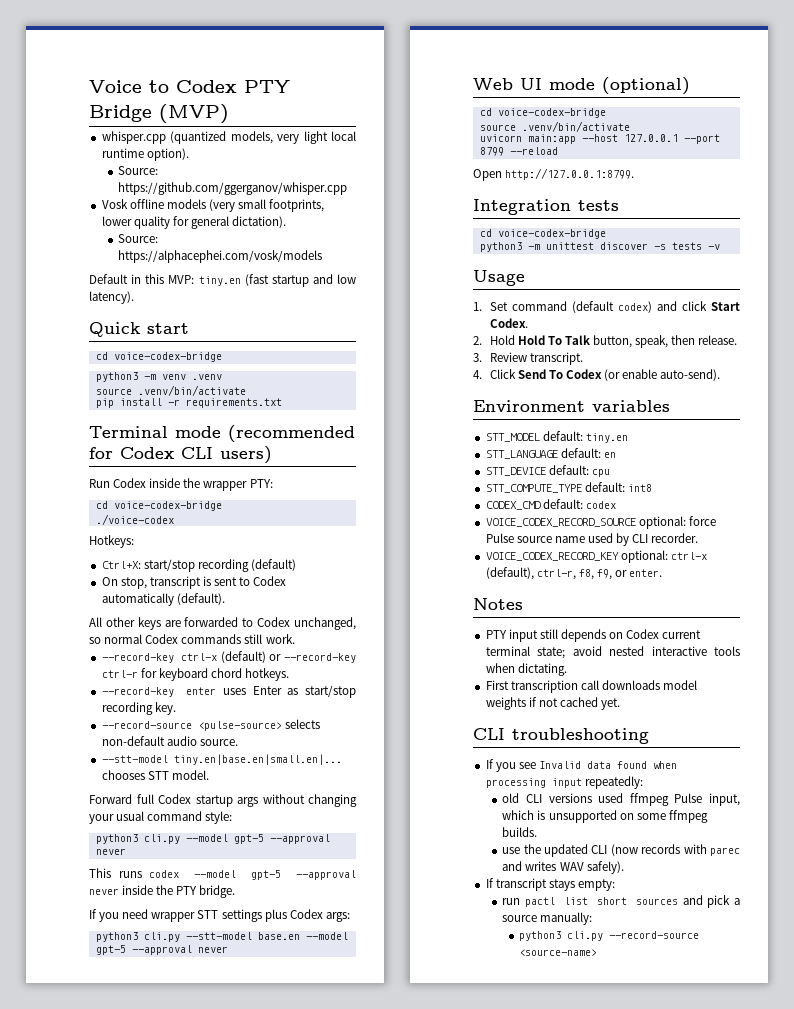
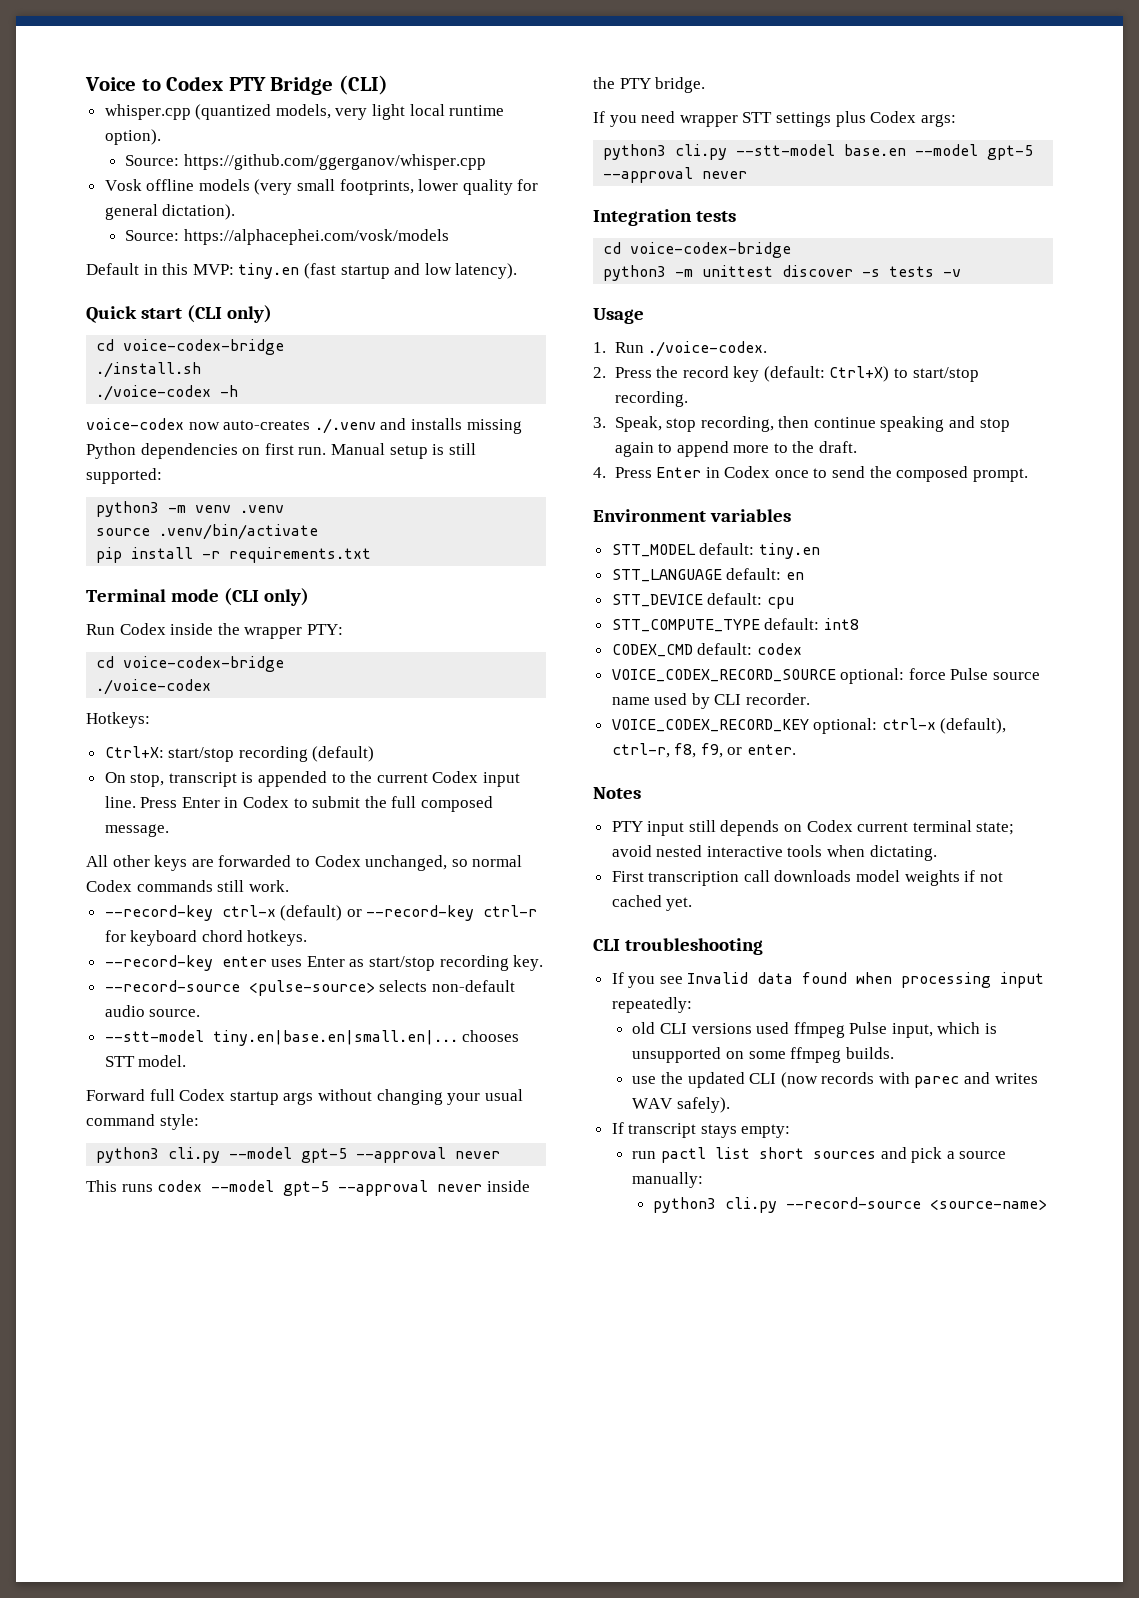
- Voice to Codex PTY Bridge (MVP)
+ Voice to Codex PTY Bridge (CLI)
- Quick start
+ Quick start (CLI only)
  cd voice-codex-bridge
+ ./install.sh
+ ./voice-codex -h
+ voice-codex now auto-creates ./.venv and installs missing Python dependencies on first run. Manual setup is still supported:
- Terminal mode (recommended for Codex CLI users)
+ Terminal mode (CLI only)
- On stop, transcript is sent to Codex automatically (default).
+ On stop, transcript is appended to the current Codex input line. Press Enter in Codex to submit the full composed message.
- Web UI mode (optional)
- cd voice-codex-bridge
- source .venv/bin/activate
- uvicorn main:app --host 127.0.0.1 --port 8799 --reload
- Open http://127.0.0.1:8799.
- 1. Set command (default codex) and click Start Codex.
- 2. Hold Hold To Talk button, speak, then release.
- 3. Review transcript.
- 4. Click Send To Codex (or enable auto-send).
+ 1. Run ./voice-codex.
+ 2. Press the record key (default: Ctrl+X) to start/stop recording.
+ 3. Speak, stop recording, then continue speaking and stop again to append more to the draft.
+ 4. Press Enter in Codex once to send the composed prompt.

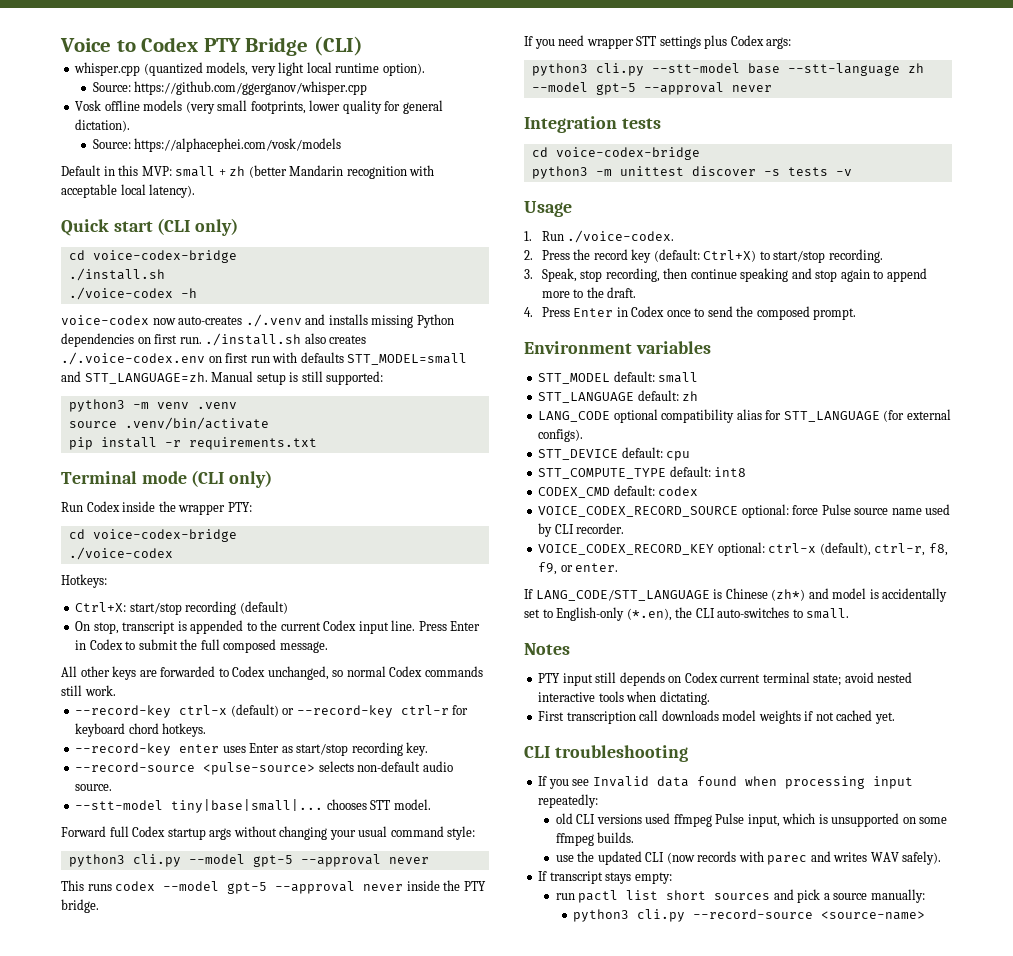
- Default in this MVP: tiny.en (fast startup and low latency).
+ Default in this MVP: small + zh (better Mandarin recognition with acceptable local latency).
- voice-codex now auto-creates ./.venv and installs missing Python dependencies on first run.
+ voice-codex now auto-creates ./.venv and installs missing Python dependencies on first run. ./install.sh also creates ./.voice-codex.env on first run with defaults STT_MODEL=small and STT_LANGUAGE=zh.
- --stt-model tiny.en|base.en|small.en|... chooses STT model.
+ --stt-model tiny|base|small|... chooses STT model.
- python3 cli.py --stt-model base.en --model gpt-5 --approval never
+ python3 cli.py --stt-model base --stt-language zh --model gpt-5 --approval never
- STT_MODEL default: tiny.en
+ STT_MODEL default: small
- STT_LANGUAGE default: en
+ STT_LANGUAGE default: zh
+ LANG_CODE optional compatibility alias for STT_LANGUAGE (for external configs).
+ If LANG_CODE/STT_LANGUAGE is Chinese (zh*) and model is accidentally set to English-only (*.en), the CLI auto-switches to small.

